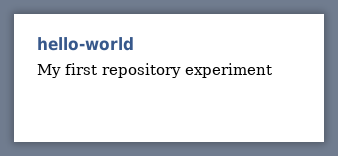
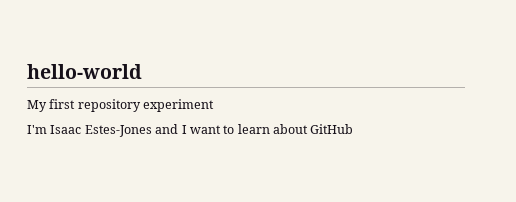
+ I'm Isaac Estes-Jones and I want to learn about GitHub

